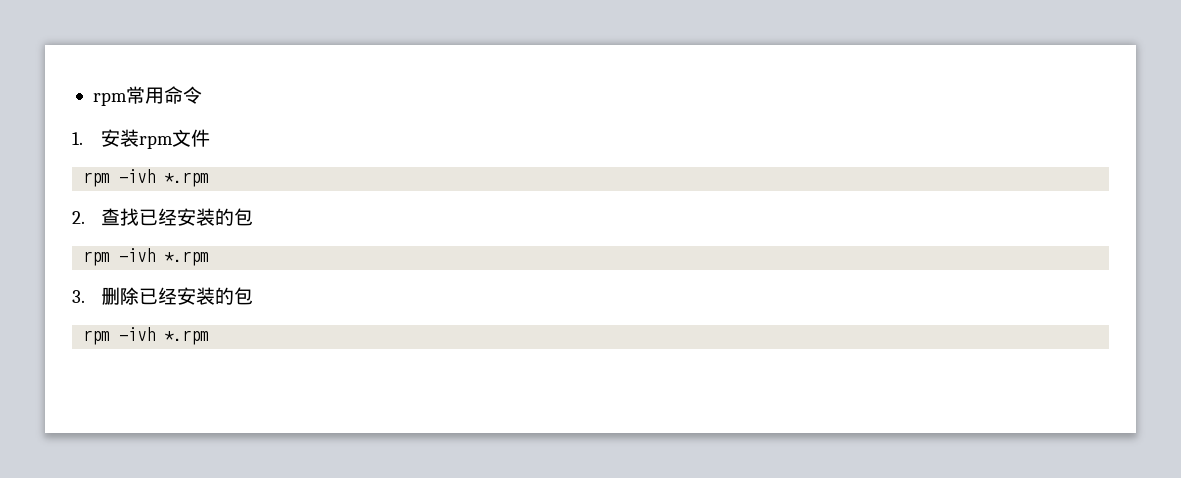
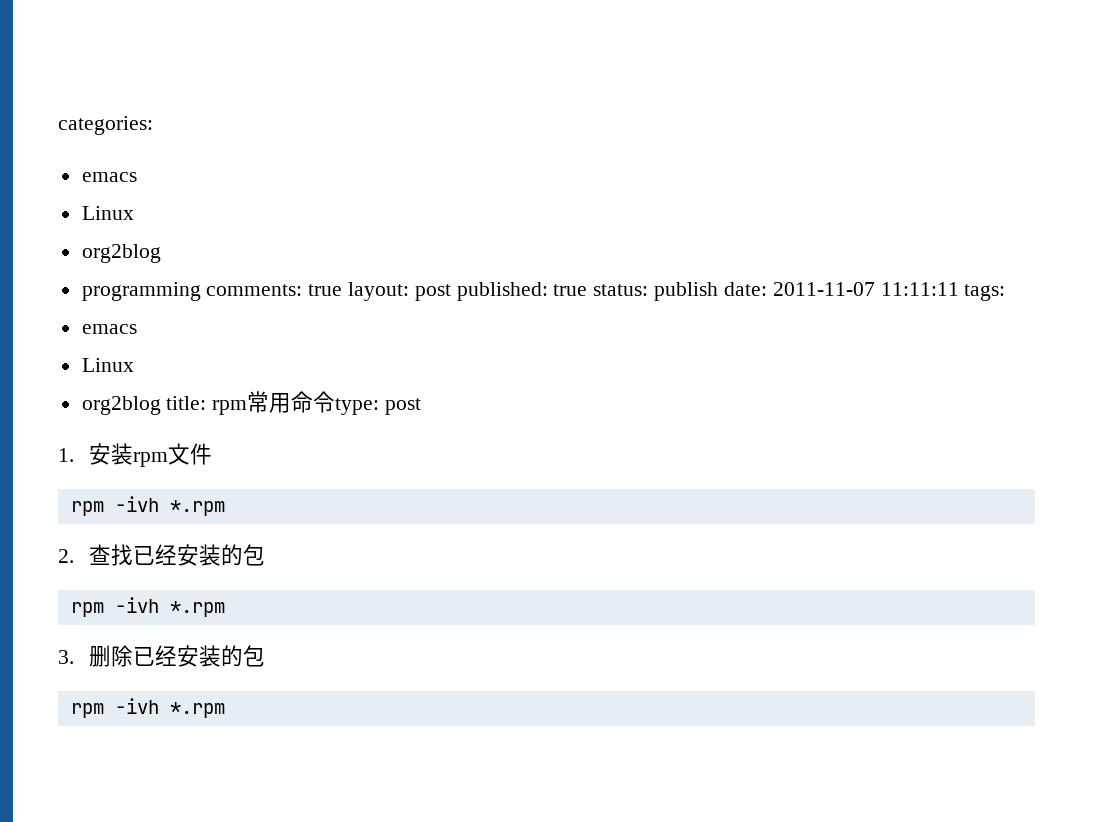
- rpm常用命令
+ categories:
+ emacs
+ Linux
+ org2blog
+ programming comments: true layout: post published: true status: publish date: 2011-11-07 11:11:11 tags:
+ emacs
+ Linux
+ org2blog title: rpm常用命令type: post

